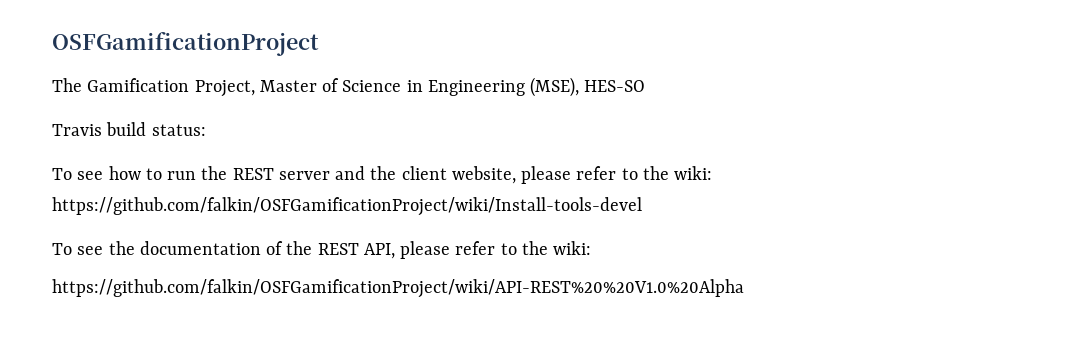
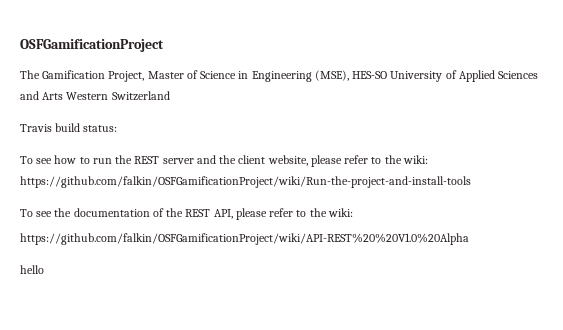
- The Gamification Project, Master of Science in Engineering (MSE), HES-SO
+ The Gamification Project, Master of Science in Engineering (MSE), HES-SO University of Applied Sciences and Arts Western Switzerland
- To see how to run the REST server and the client website, please refer to the wiki: https://github.com/falkin/OSFGamificationProject/wiki/Install-tools-devel
+ To see how to run the REST server and the client website, please refer to the wiki: https://github.com/falkin/OSFGamificationProject/wiki/Run-the-project-and-install-tools
+ hello

